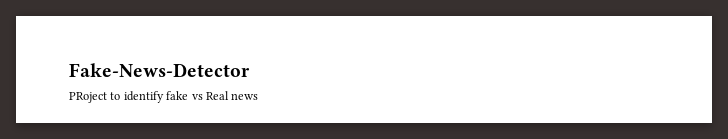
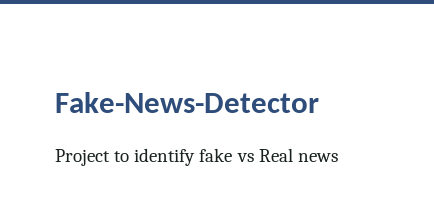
- PRoject to identify fake vs Real news
+ Project to identify fake vs Real news

